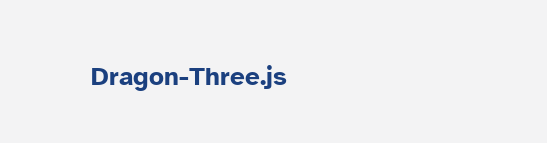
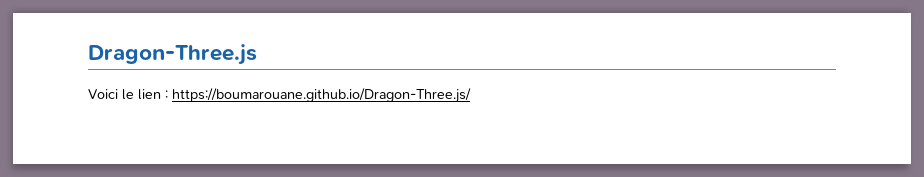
+ Voici le lien : https://boumarouane.github.io/Dragon-Three.js/

